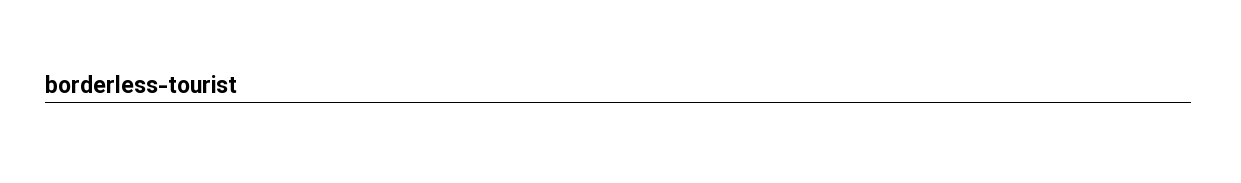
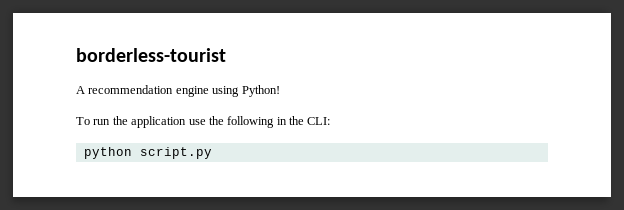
+ A recommendation engine using Python!
+ To run the application use the following in the CLI:
+ python script.py

